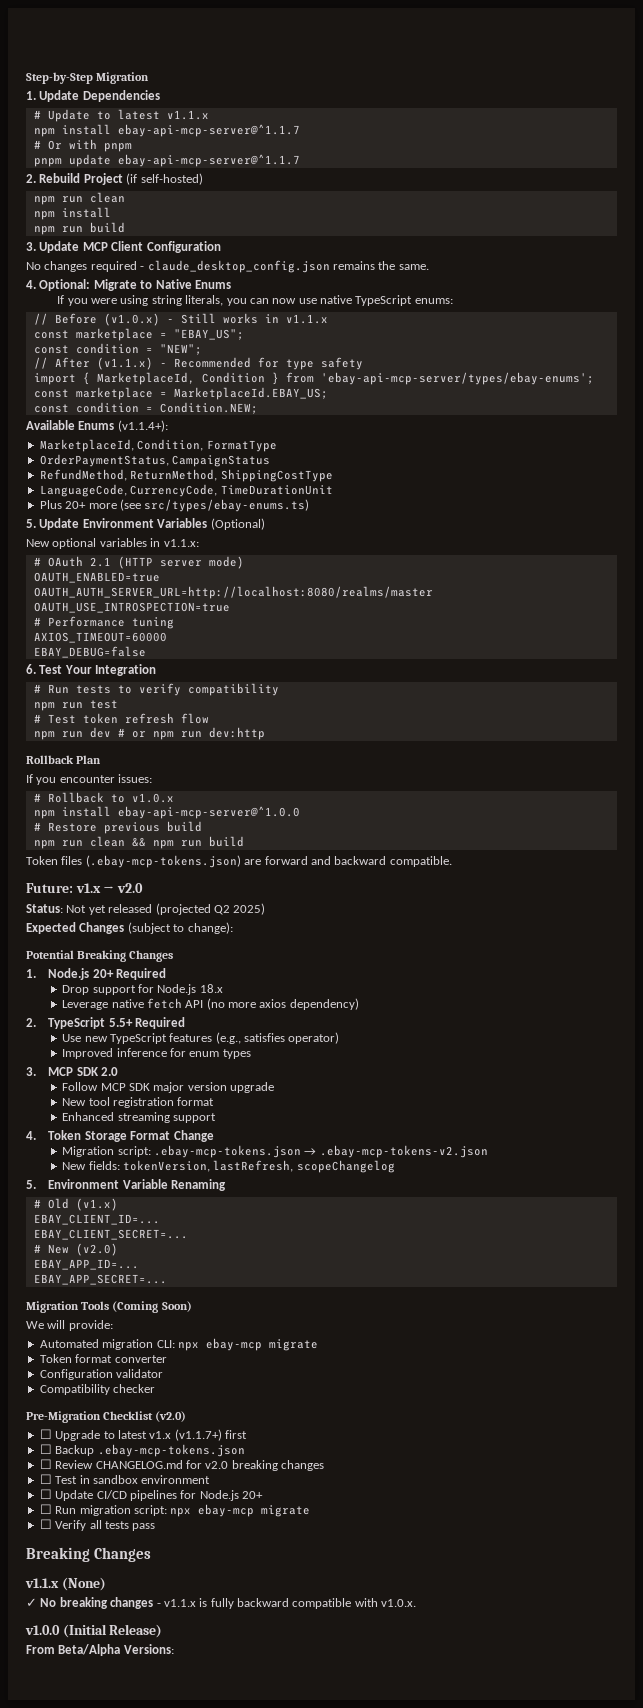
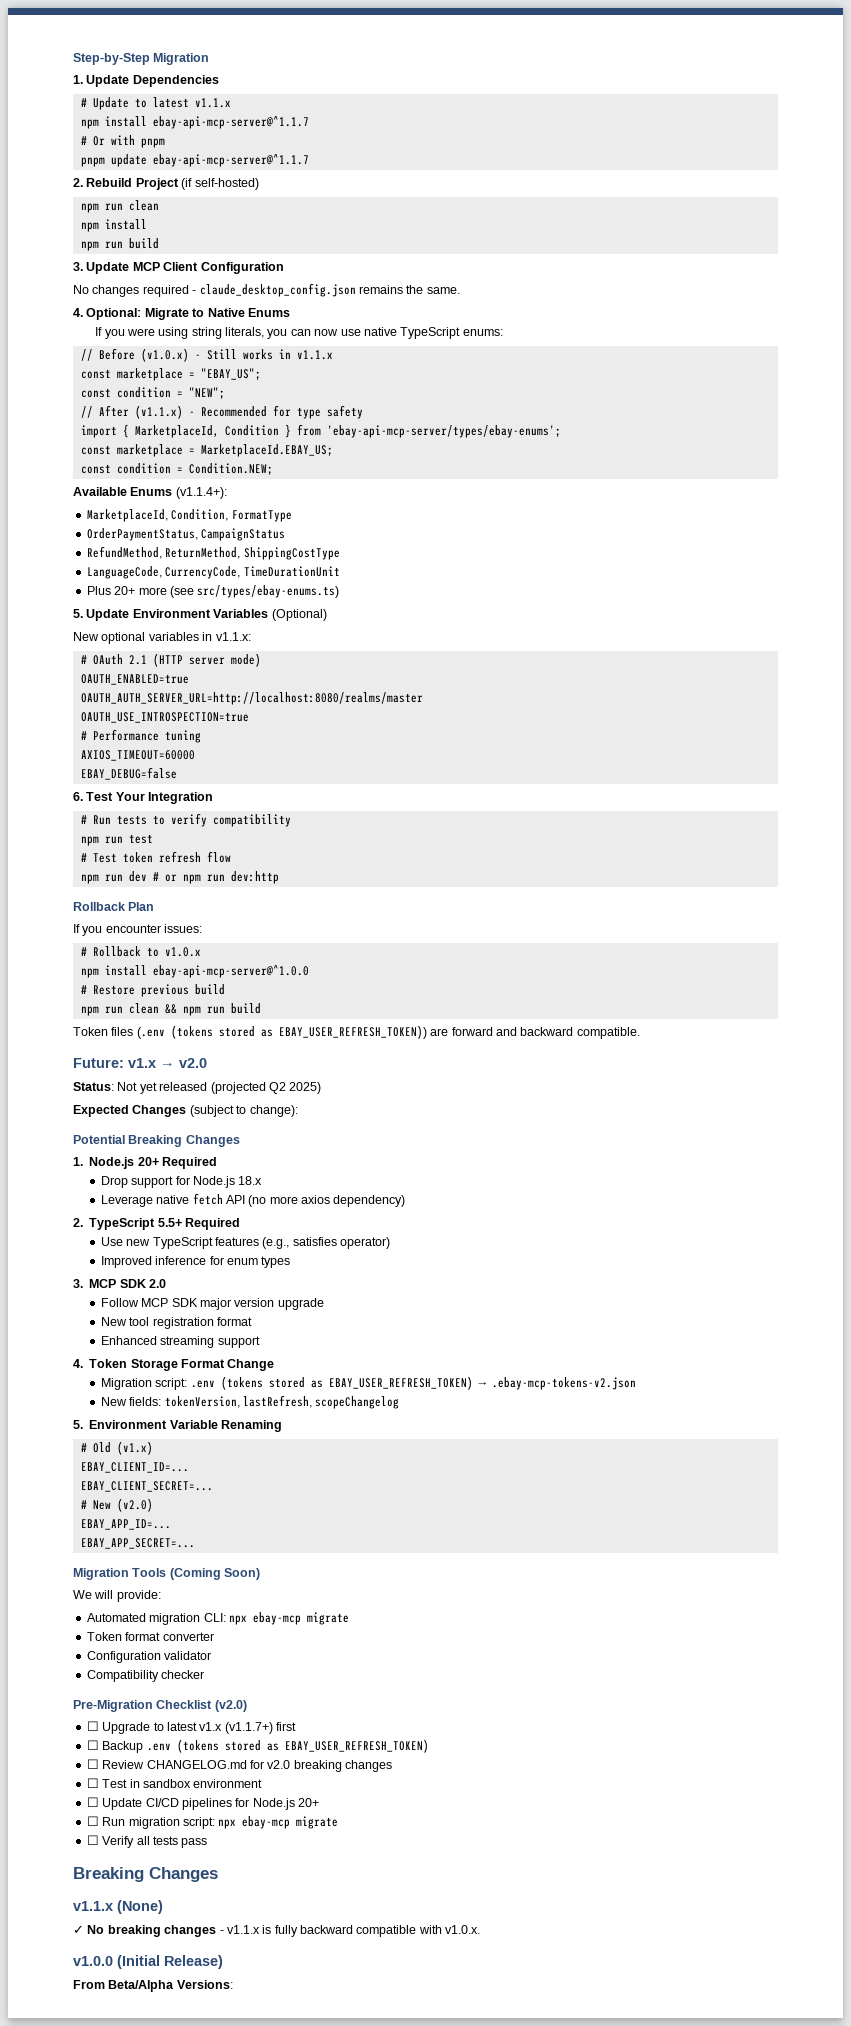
- Token files (.ebay-mcp-tokens.json) are forward and backward compatible.
+ Token files (.env (tokens stored as EBAY_USER_REFRESH_TOKEN)) are forward and backward compatible.
- Migration script: .ebay-mcp-tokens.json → .ebay-mcp-tokens-v2.json
+ Migration script: .env (tokens stored as EBAY_USER_REFRESH_TOKEN) → .ebay-mcp-tokens-v2.json
- ☐ Backup .ebay-mcp-tokens.json
+ ☐ Backup .env (tokens stored as EBAY_USER_REFRESH_TOKEN)

